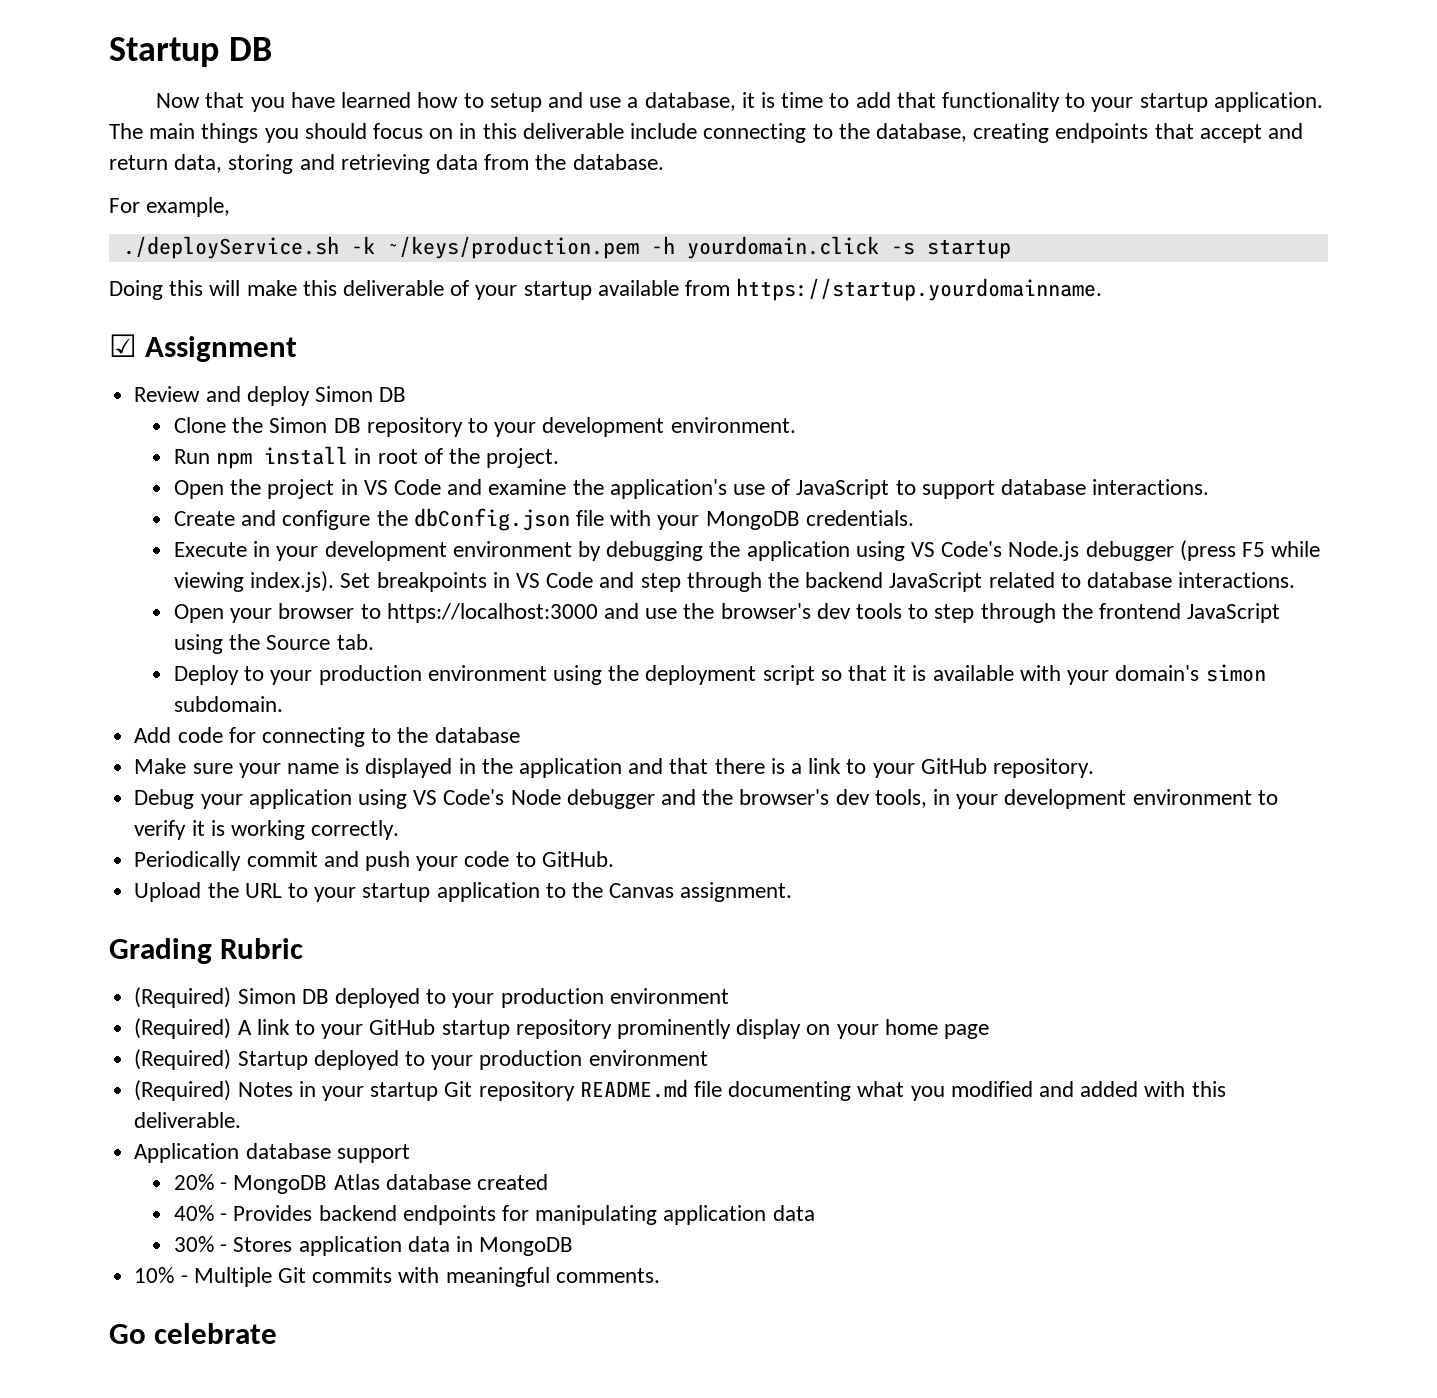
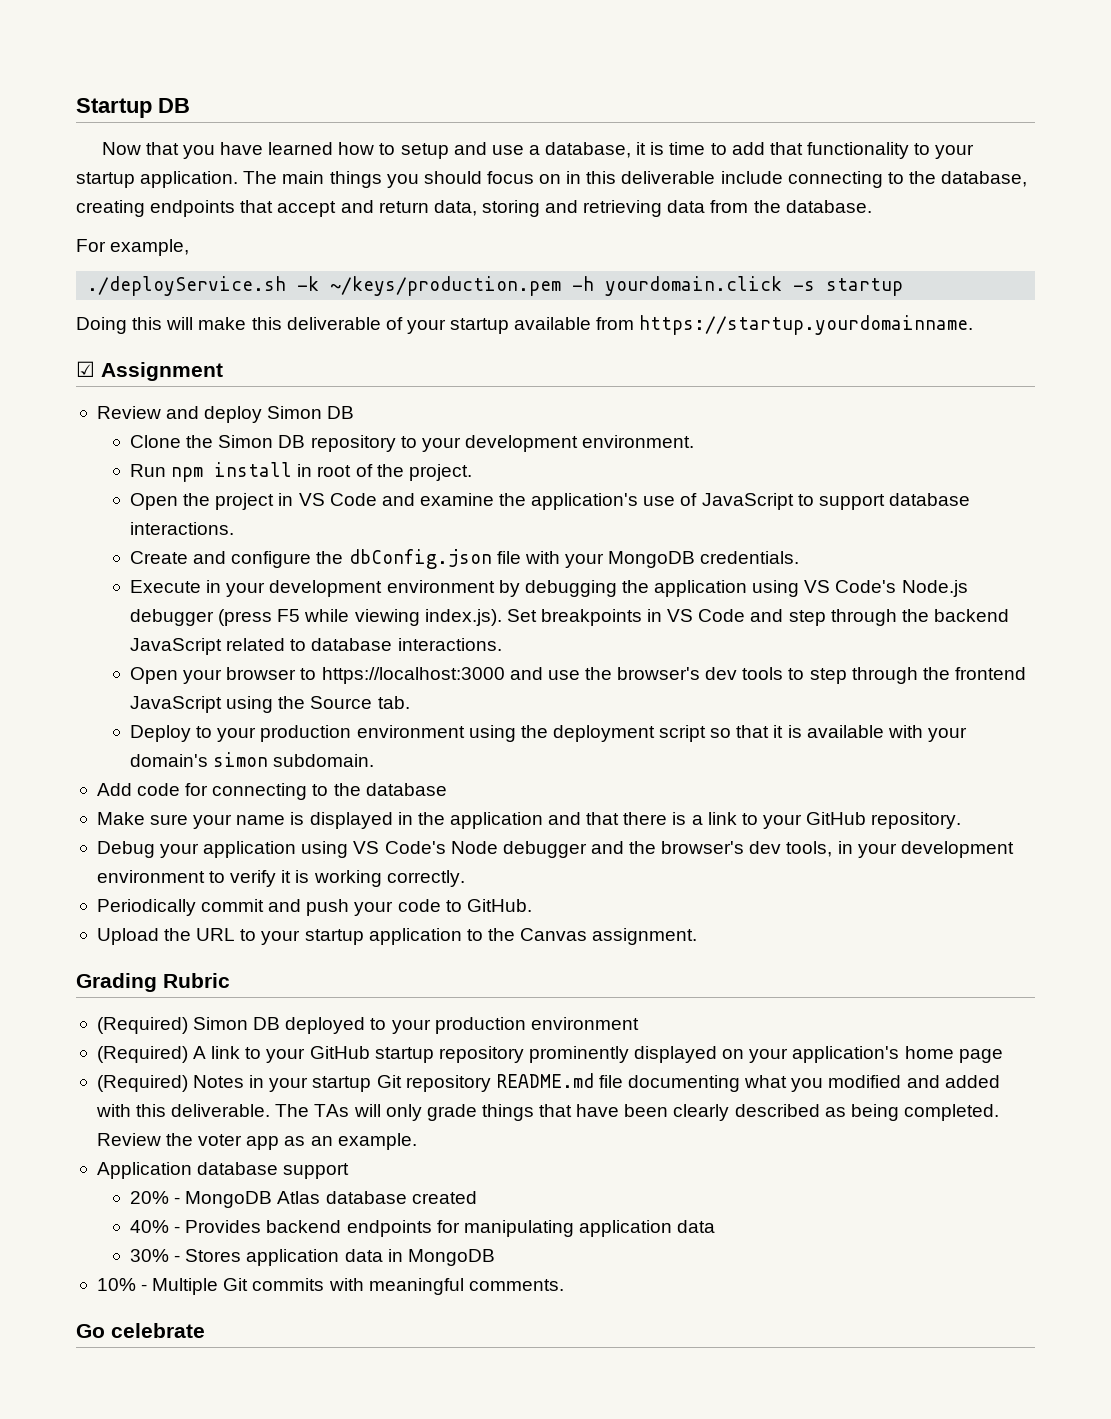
- (Required) A link to your GitHub startup repository prominently display on your home page
+ (Required) A link to your GitHub startup repository prominently displayed on your application's home page
- (Required) Startup deployed to your production environment
+ The TAs will only grade things that have been clearly described as being completed. Review the voter app as an example.

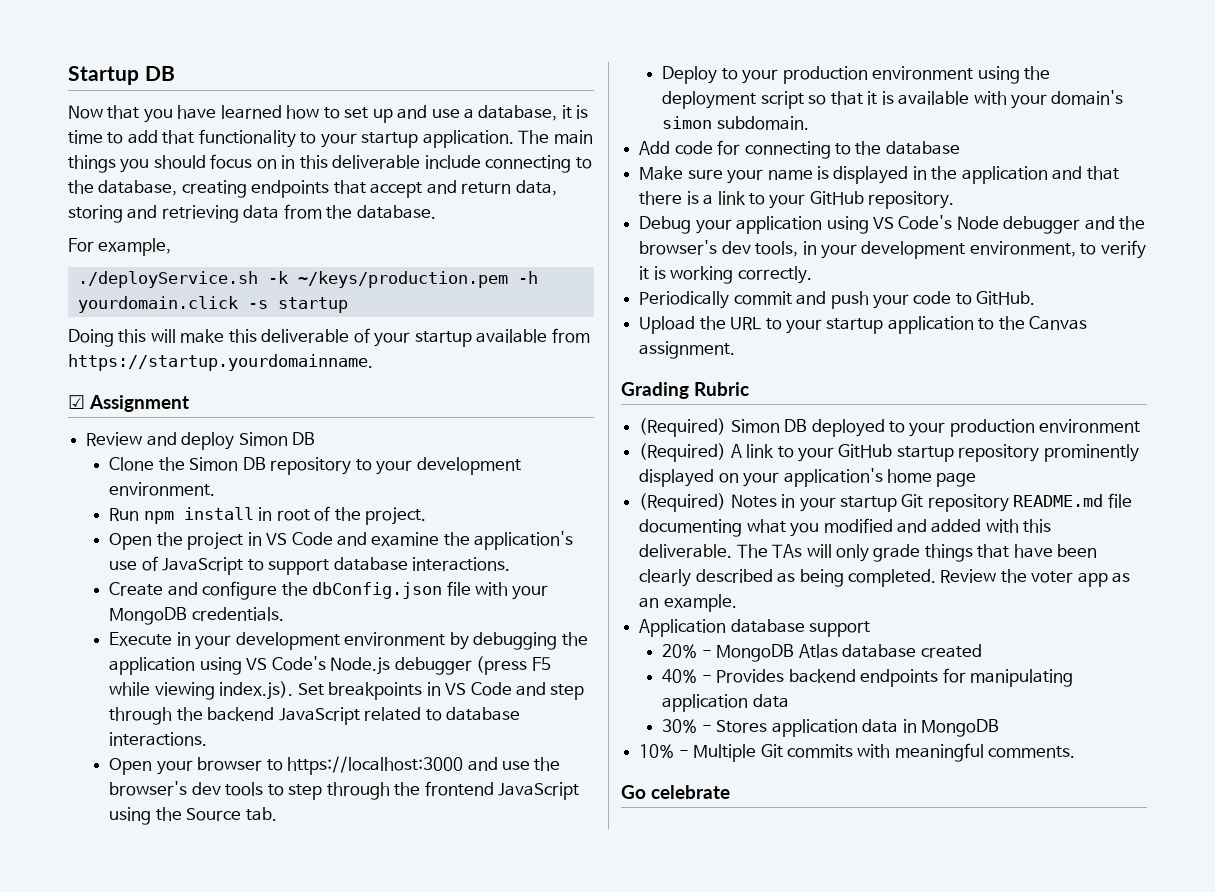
- Now that you have learned how to setup and use a database, it is time to add that functionality to your startup application.
+ Now that you have learned how to set up and use a database, it is time to add that functionality to your startup application.
- Debug your application using VS Code's Node debugger and the browser's dev tools, in your development environment to verify it is working correctly.
+ Debug your application using VS Code's Node debugger and the browser's dev tools, in your development environment, to verify it is working correctly.

